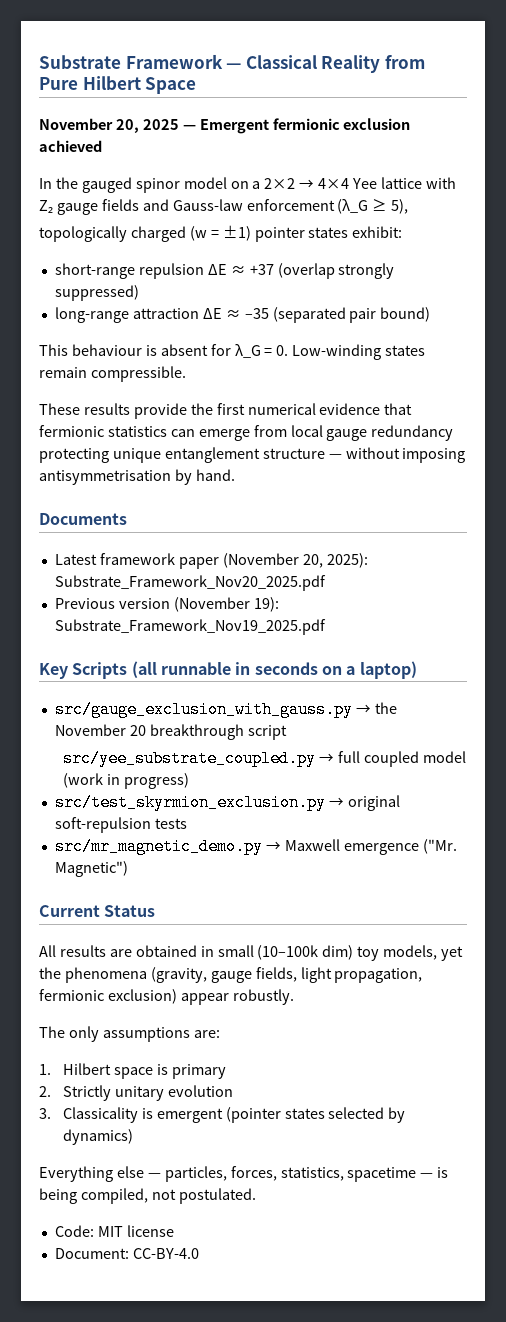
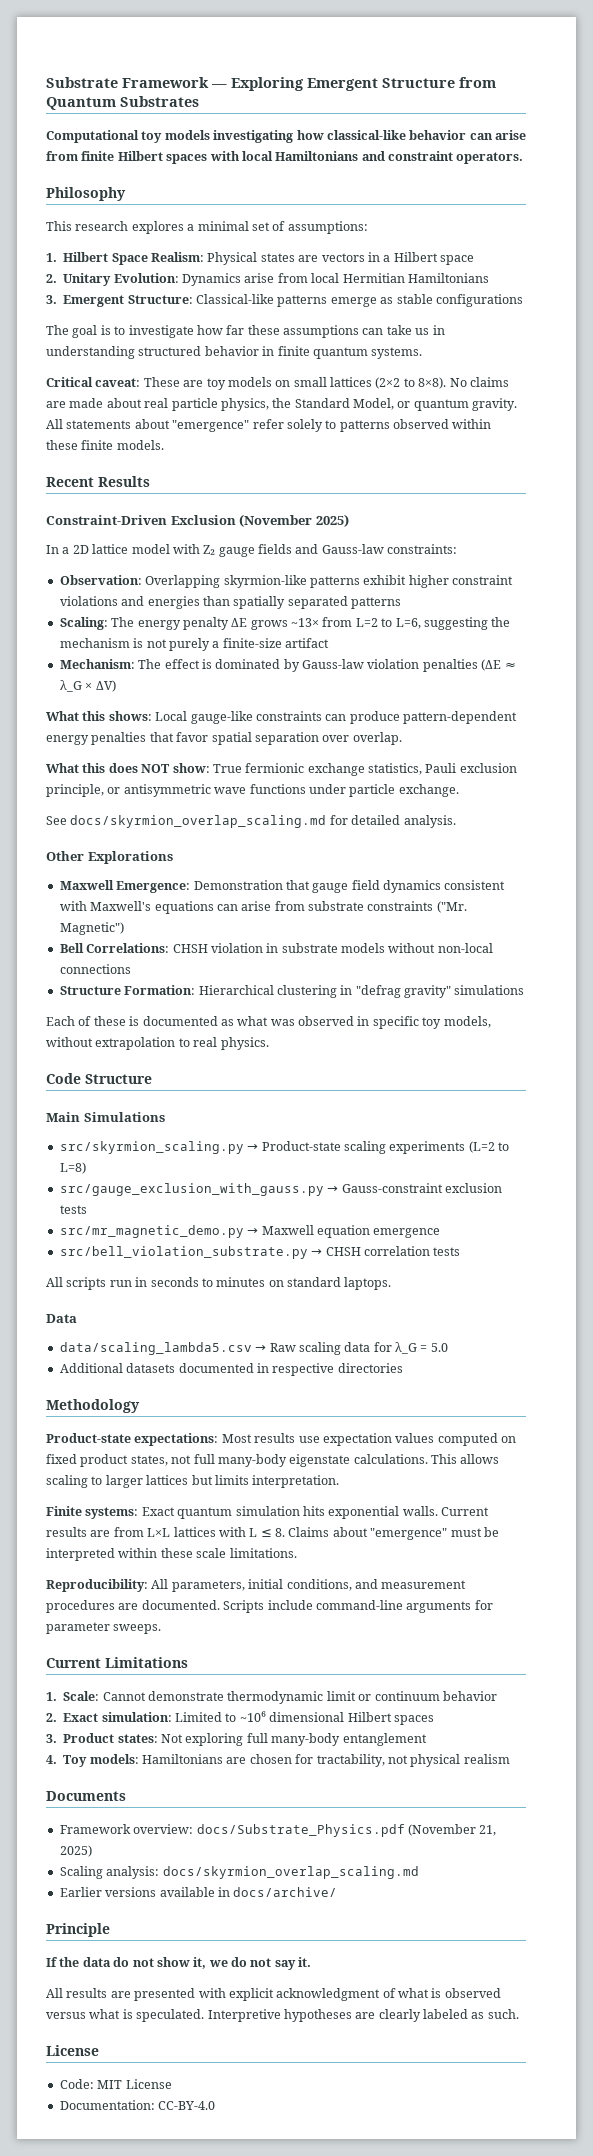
- Substrate Framework — Classical Reality from Pure Hilbert Space
- November 20, 2025 — Emergent fermionic exclusion achieved
- In the gauged spinor model on a 2×2 → 4×4 Yee lattice with Z₂ gauge fields and Gauss-law enforcement (λ_G ≥ 5),
- topologically charged (w = ±1) pointer states exhibit:
- short-range repulsion ΔE ≈ +37 (overlap strongly suppressed)
- long-range attraction ΔE ≈ –35 (separated pair bound)
- This behaviour is absent for λ_G = 0. Low-winding states remain compressible.
- These results provide the first numerical evidence that fermionic statistics can emerge from local gauge redundancy protecting unique entanglement structure — without imposing antisymmetrisation by hand.
- Documents
- Latest framework paper (November 20, 2025): Substrate_Framework_Nov20_2025.pdf
- Previous version (November 19): Substrate_Framework_Nov19_2025.pdf
- Key Scripts (all runnable in seconds on a laptop)
- src/gauge_exclusion_with_gauss.py → the November 20 breakthrough script
- src/yee_substrate_coupled.py → full coupled model (work in progress)
- src/test_skyrmion_exclusion.py → original soft-repulsion tests
+ Substrate Framework — Exploring Emergent Structure from Quantum Substrates
+ Computational toy models investigating how classical-like behavior can arise from finite Hilbert spaces with local Hamiltonians and constraint operators.
+ Philosophy
+ This research explores a minimal set of assumptions:
+ 1. Hilbert Space Realism: Physical states are vectors in a Hilbert space
+ 2. Unitary Evolution: Dynamics arise from local Hermitian Hamiltonians
+ 3. Emergent Structure: Classical-like patterns emerge as stable configurations
+ The goal is to investigate how far these assumptions can take us in understanding structured behavior in finite quantum systems.
+ Critical caveat: These are toy models on small lattices (2×2 to 8×8). No claims are made about real particle physics, the Standard Model, or quantum gravity. All statements about "emergence" refer solely to patterns observed within these finite models.
+ Recent Results
+ Constraint-Driven Exclusion (November 2025)
+ In a 2D lattice model with Z₂ gauge fields and Gauss-law constraints:
+ Observation: Overlapping skyrmion-like patterns exhibit higher constraint violations and energies than spatially separated patterns
+ Scaling: The energy penalty ΔE grows ~13× from L=2 to L=6, suggesting the mechanism is not purely a finite-size artifact
+ Mechanism: The effect is dominated by Gauss-law violation penalties (ΔE ≈ λ_G × ΔV)
+ What this shows: Local gauge-like constraints can produce pattern-dependent energy penalties that favor spatial separation over overlap.
+ What this does NOT show: True fermionic exchange statistics, Pauli exclusion principle, or antisymmetric wave functions under particle exchange.
+ See docs/skyrmion_overlap_scaling.md for detailed analysis.
+ Other Explorations
+ Maxwell Emergence: Demonstration that gauge field dynamics consistent with Maxwell's equations can arise from substrate constraints ("Mr. Magnetic")
+ Bell Correlations: CHSH violation in substrate models without non-local connections
+ Structure Formation: Hierarchical clustering in "defrag gravity" simulations
+ Each of these is documented as what was observed in specific toy models, without extrapolation to real physics.
+ Code Structure
+ Main Simulations
+ src/skyrmion_scaling.py → Product-state scaling experiments (L=2 to L=8)
+ src/gauge_exclusion_with_gauss.py → Gauss-constraint exclusion tests
- src/mr_magnetic_demo.py → Maxwell emergence ("Mr. Magnetic")
- Current Status
- All results are obtained in small (10–100k dim) toy models, yet the phenomena (gravity, gauge fields, light propagation, fermionic exclusion) appear robustly.
- The only assumptions are:
- 1. Hilbert space is primary
- 2. Strictly unitary evolution
- 3. Classicality is emergent (pointer states selected by dynamics)
- Everything else — particles, forces, statistics, spacetime — is being compiled, not postulated.
+ src/mr_magnetic_demo.py → Maxwell equation emergence
+ src/bell_violation_substrate.py → CHSH correlation tests
+ All scripts run in seconds to minutes on standard laptops.
+ Data
+ data/scaling_lambda5.csv → Raw scaling data for λ_G = 5.0
+ Additional datasets documented in respective directories
+ Methodology
+ Product-state expectations: Most results use expectation values computed on fixed product states, not full many-body eigenstate calculations. This allows scaling to larger lattices but limits interpretation.
+ Finite systems: Exact quantum simulation hits exponential walls. Current results are from L×L lattices with L ≤ 8. Claims about "emergence" must be interpreted within these scale limitations.
+ Reproducibility: All parameters, initial conditions, and measurement procedures are documented. Scripts include command-line arguments for parameter sweeps.
+ Current Limitations
+ 1. Scale: Cannot demonstrate thermodynamic limit or continuum behavior
+ 2. Exact simulation: Limited to ~10⁶ dimensional Hilbert spaces
+ 3. Product states: Not exploring full many-body entanglement
+ 4. Toy models: Hamiltonians are chosen for tractability, not physical realism
+ Documents
+ Framework overview: docs/Substrate_Physics.pdf (November 21, 2025)
+ Scaling analysis: docs/skyrmion_overlap_scaling.md
+ Earlier versions available in docs/archive/
+ Principle
+ If the data do not show it, we do not say it.
+ All results are presented with explicit acknowledgment of what is observed versus what is speculated. Interpretive hypotheses are clearly labeled as such.
+ License
- Code: MIT license
- Document: CC-BY-4.0
+ Code: MIT License
+ Documentation: CC-BY-4.0

